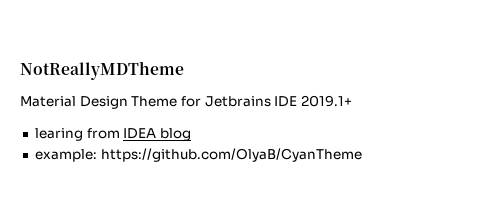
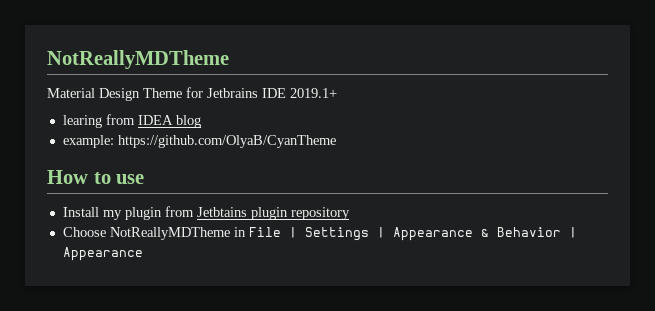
+ How to use
+ Install my plugin from Jetbtains plugin repository
+ Choose NotReallyMDTheme in File | Settings | Appearance & Behavior | Appearance

